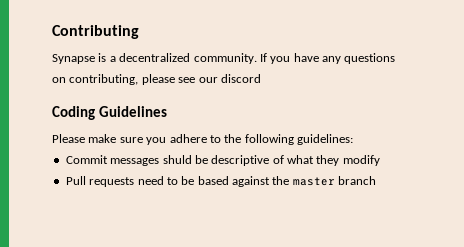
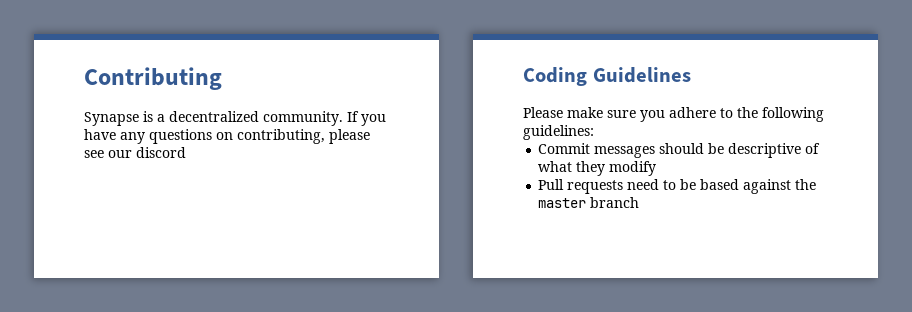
- Commit messages shuld be descriptive of what they modify
+ Commit messages should be descriptive of what they modify

